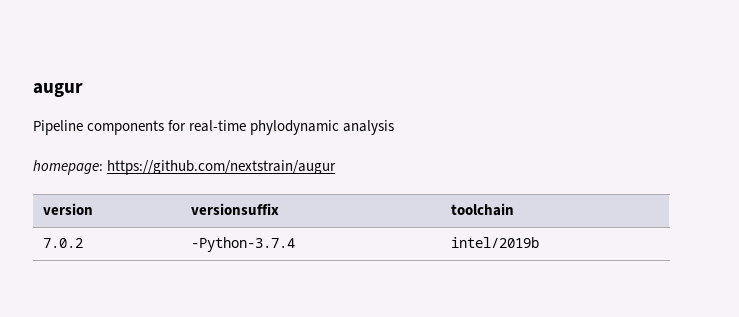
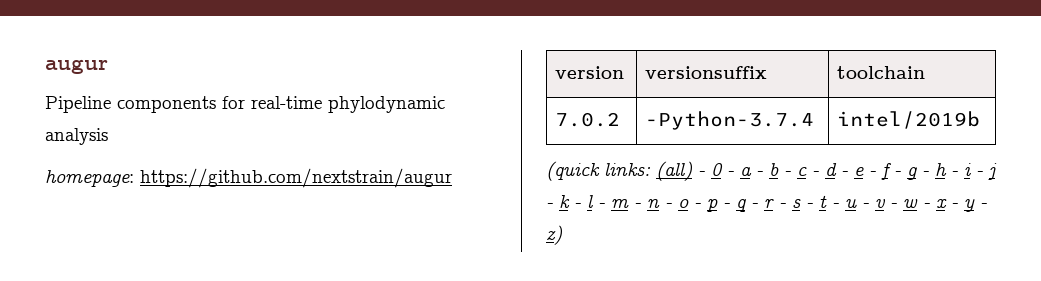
+ (quick links: (all) - 0 - a - b - c - d - e - f - g - h - i - j - k - l - m - n - o - p - q - r - s - t - u - v - w - x - y - z)

